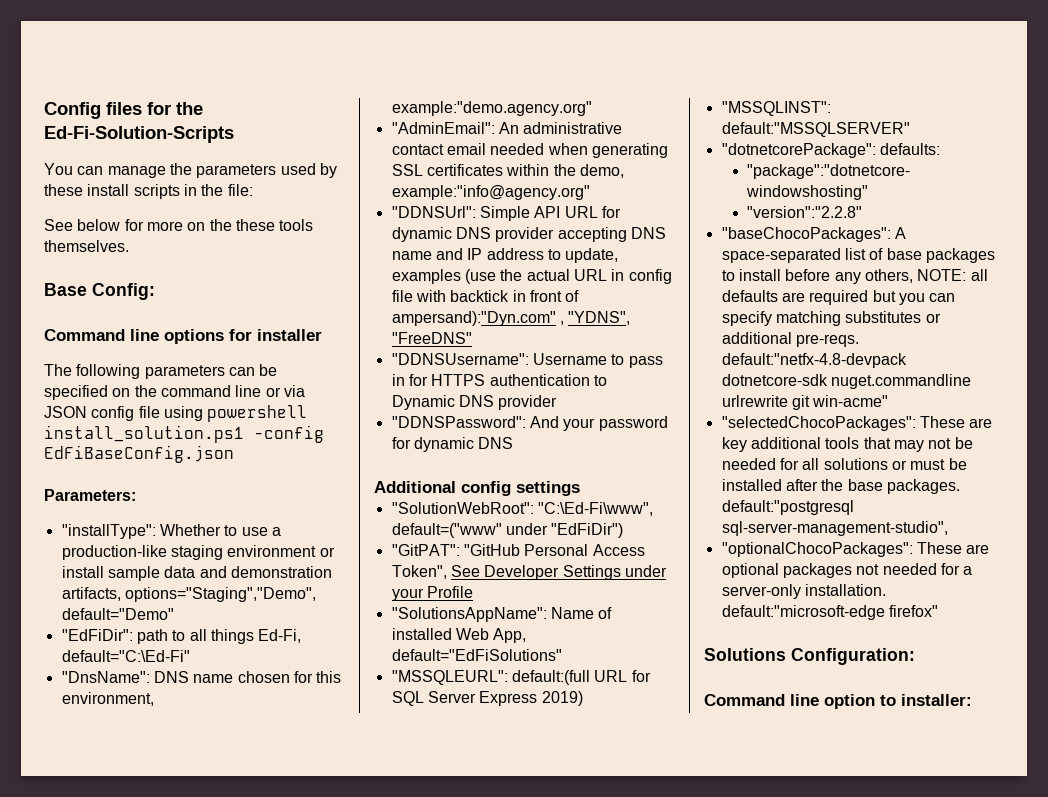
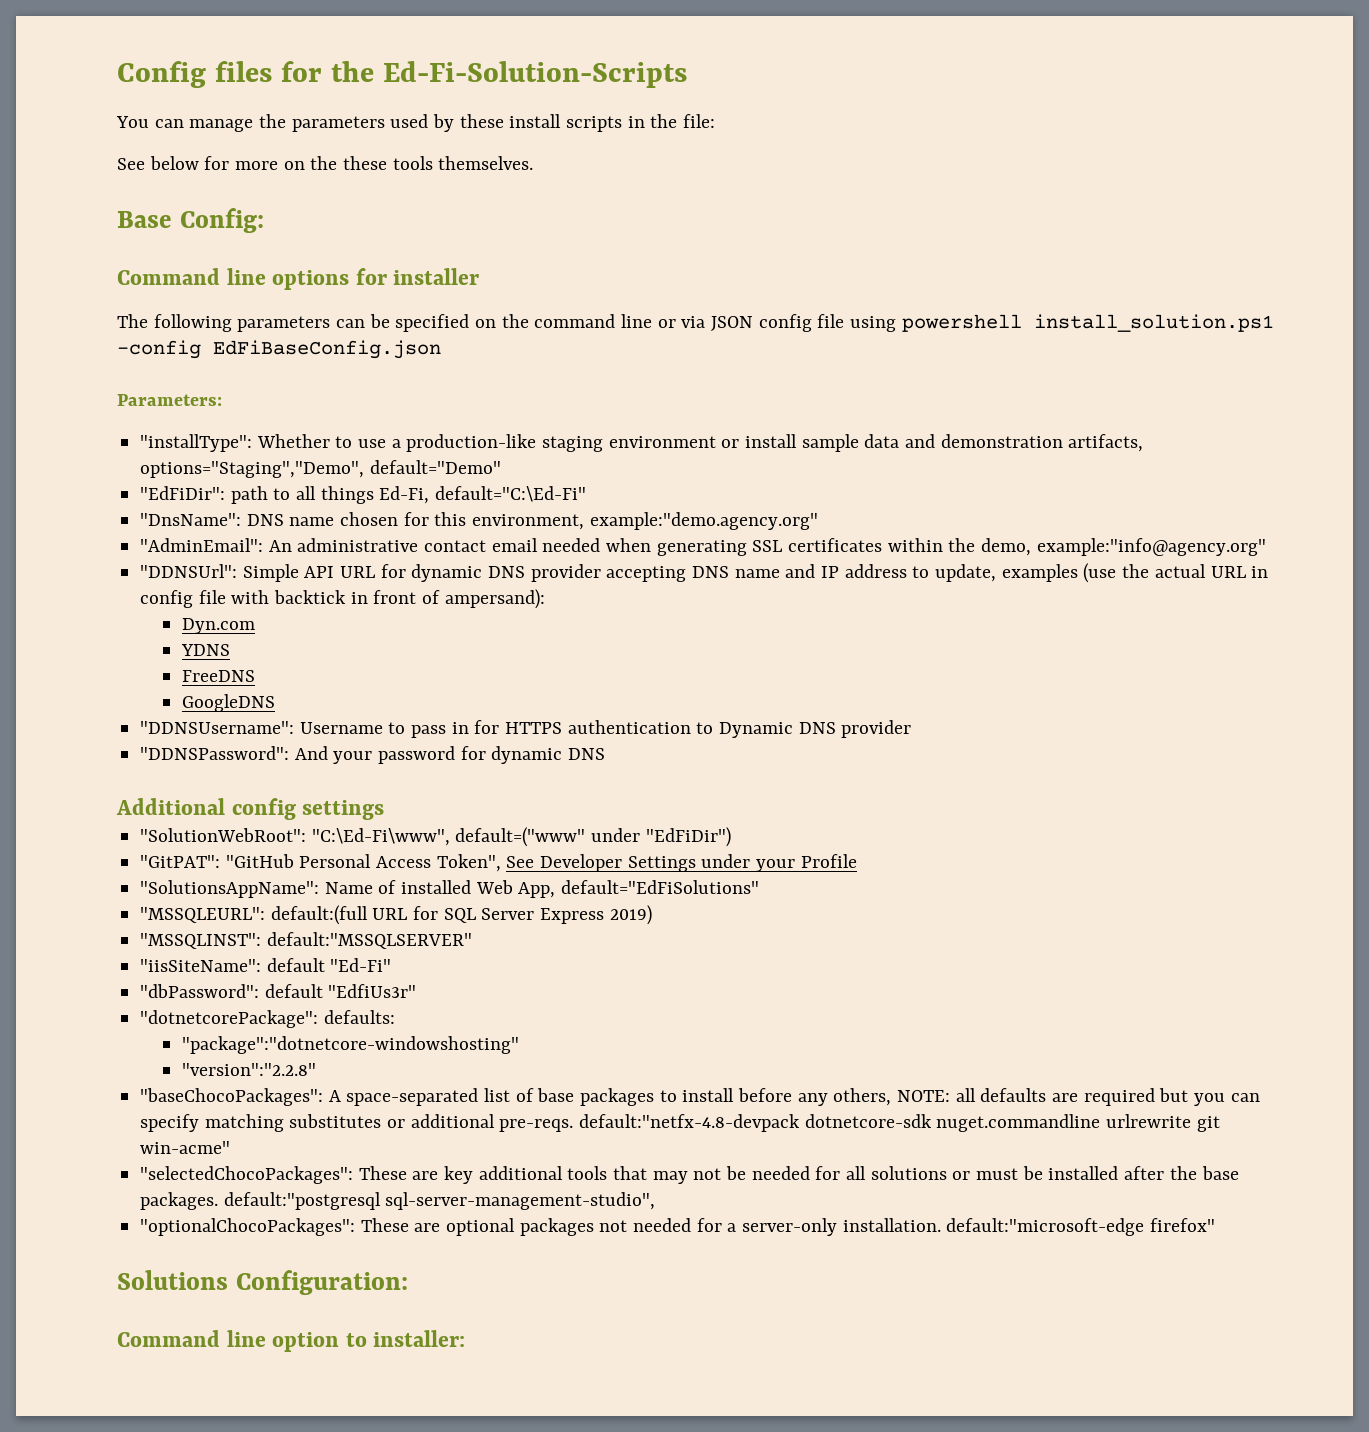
- "DDNSUrl": Simple API URL for dynamic DNS provider accepting DNS name and IP address to update, examples (use the actual URL in config file with backtick in front of ampersand):"Dyn.com" , "YDNS", "FreeDNS"
+ "DDNSUrl": Simple API URL for dynamic DNS provider accepting DNS name and IP address to update, examples (use the actual URL in config file with backtick in front of ampersand):
+ Dyn.com
+ YDNS
+ FreeDNS
+ GoogleDNS
+ "iisSiteName": default "Ed-Fi"
+ "dbPassword": default "EdfiUs3r"

